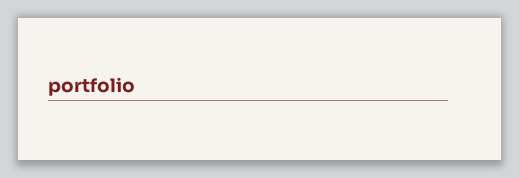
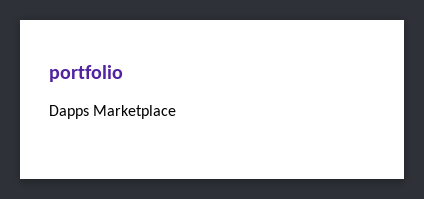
+ Dapps Marketplace

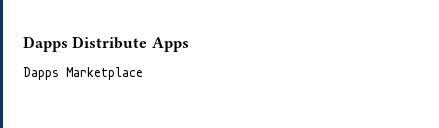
- portfolio
+ Dapps Distribute Apps

